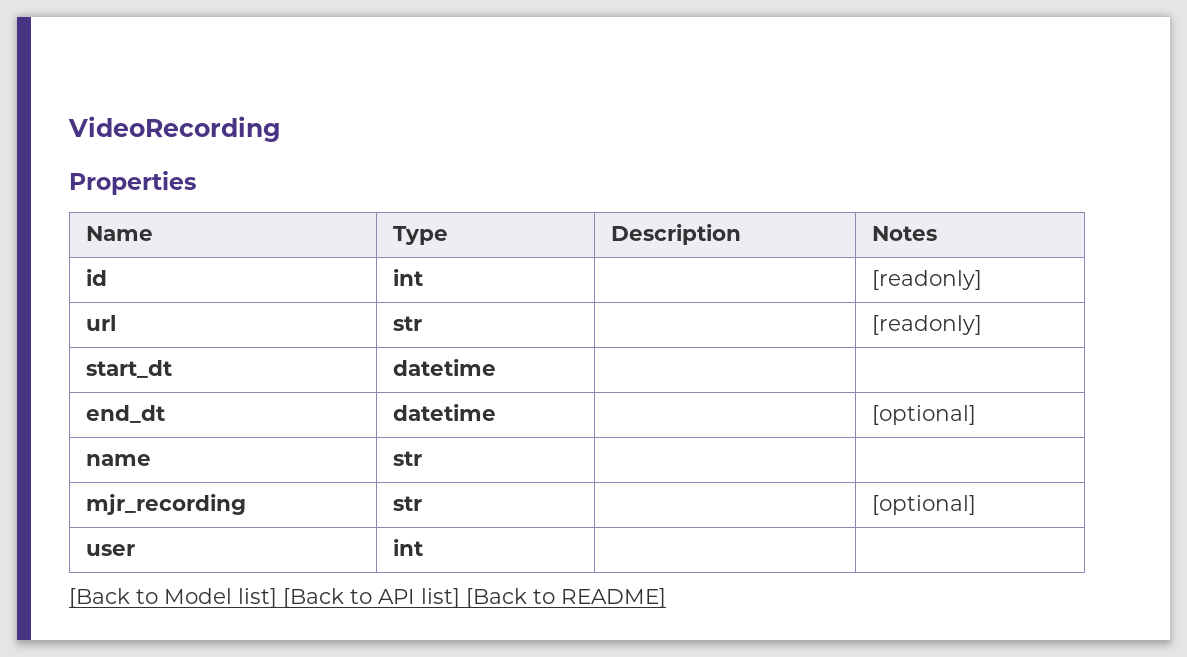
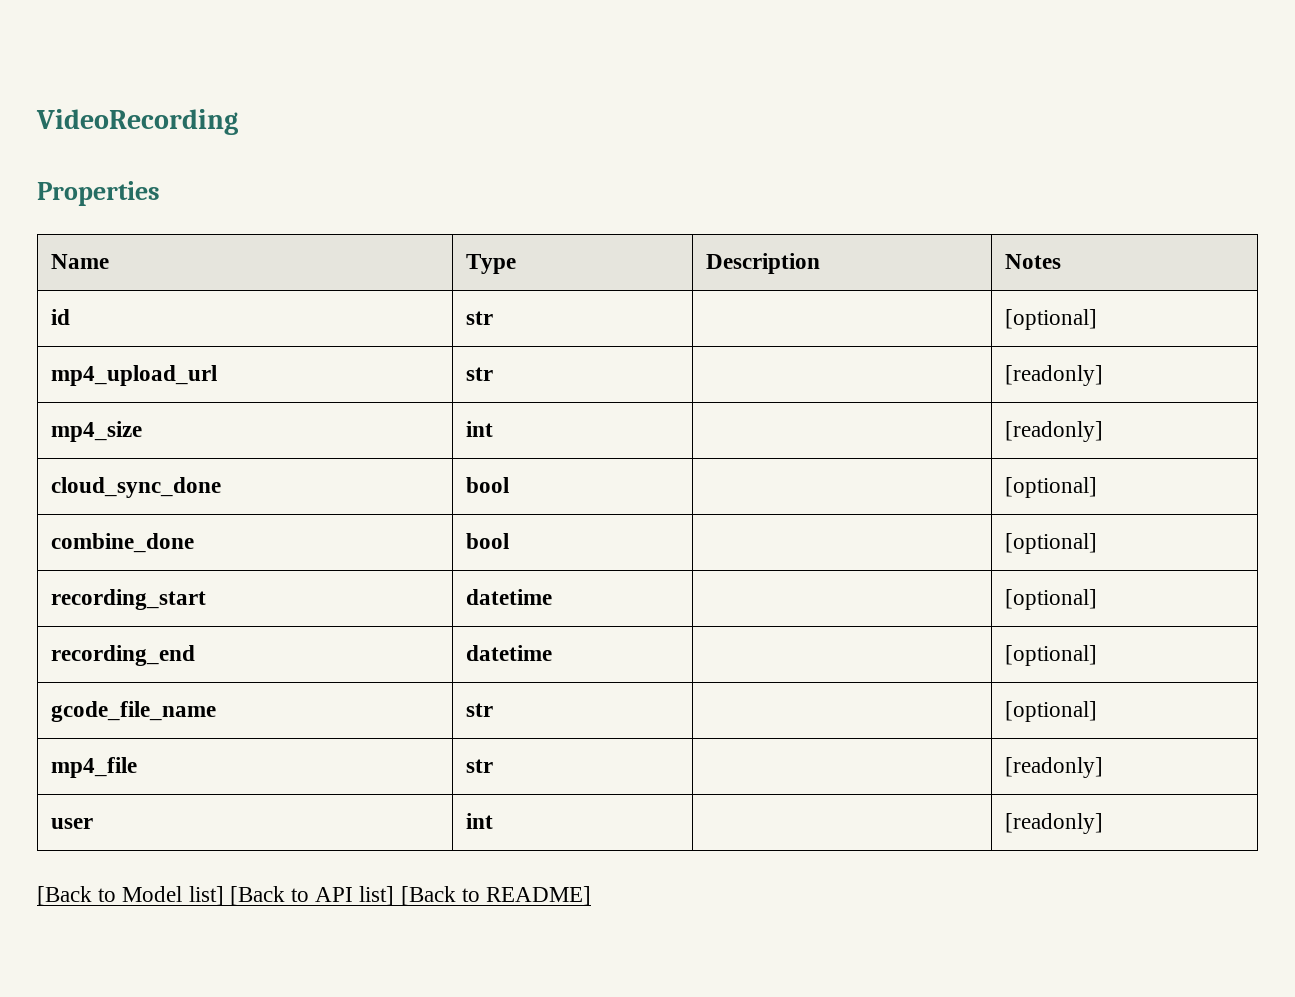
- id | int | | [readonly]
- url | str | | [readonly]
- start_dt | datetime | |
- end_dt | datetime | | [optional]
- name | str | |
- mjr_recording | str | | [optional]
+ id | str | | [optional]
+ mp4_upload_url | str | | [readonly]
+ mp4_size | int | | [readonly]
+ cloud_sync_done | bool | | [optional]
+ combine_done | bool | | [optional]
+ recording_start | datetime | | [optional]
+ recording_end | datetime | | [optional]
+ gcode_file_name | str | | [optional]
+ mp4_file | str | | [readonly]
- user | int | |
+ user | int | | [readonly]

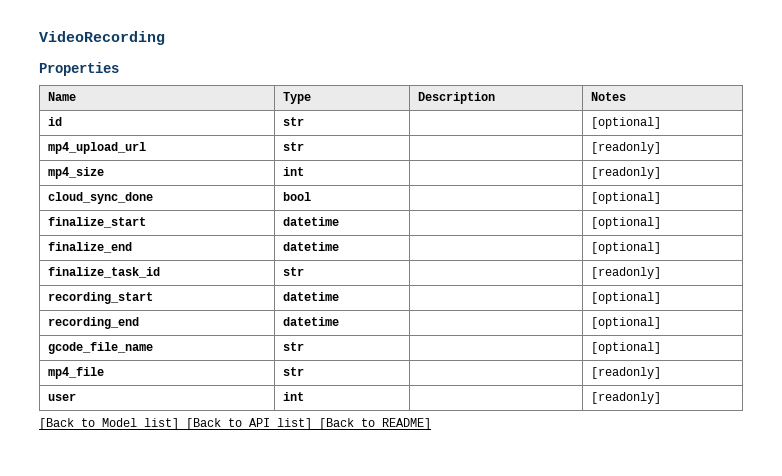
- combine_done | bool | | [optional]
+ finalize_start | datetime | | [optional]
+ finalize_end | datetime | | [optional]
+ finalize_task_id | str | | [readonly]

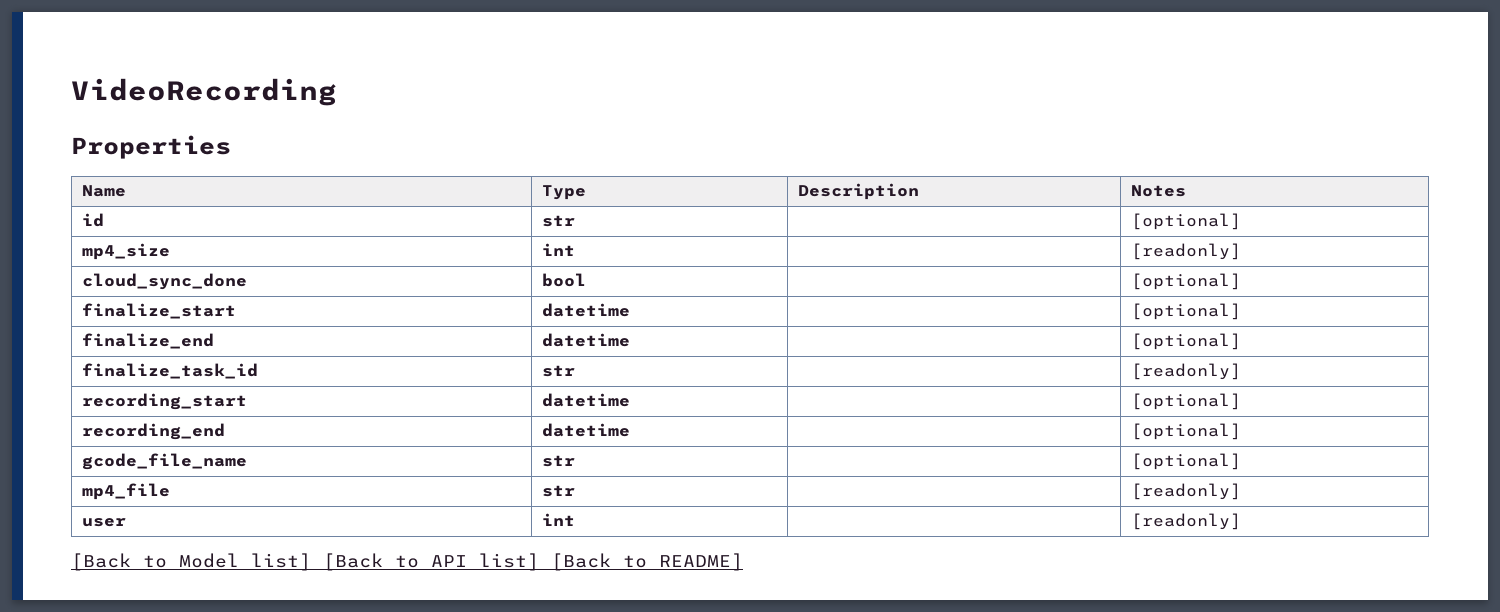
- mp4_upload_url | str | | [readonly]

